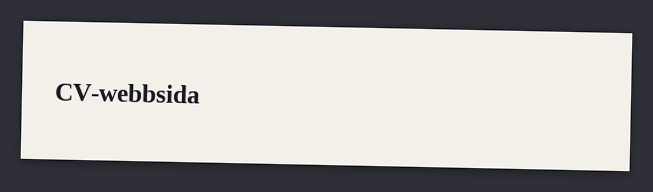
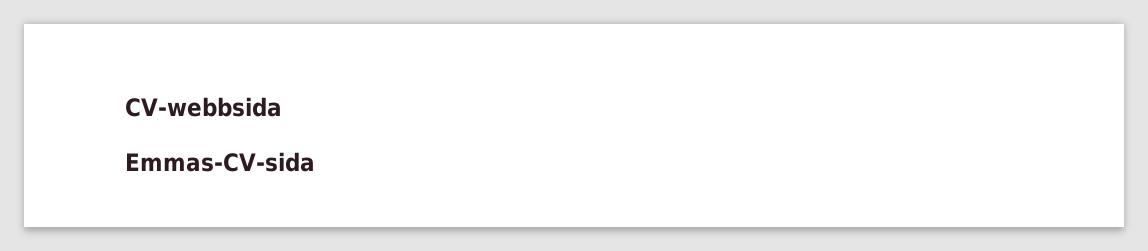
+ Emmas-CV-sida

